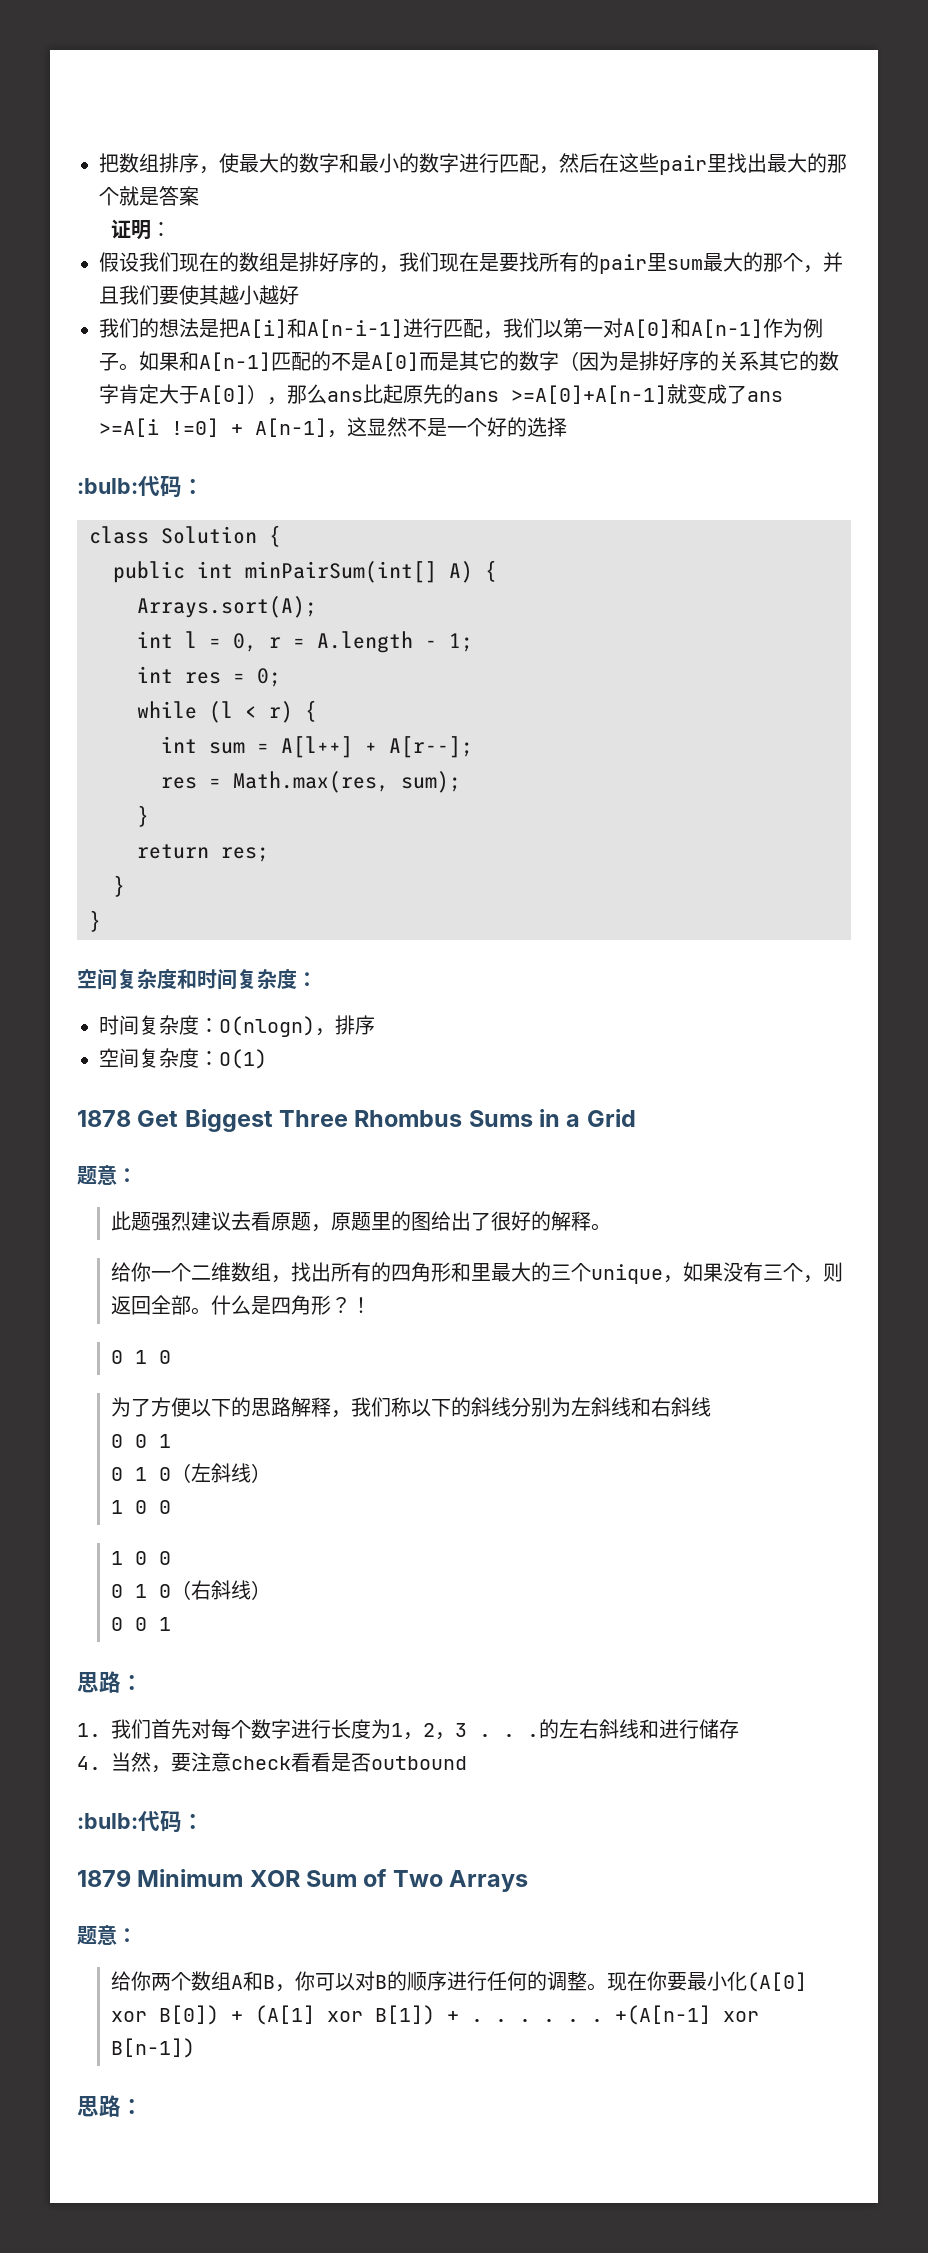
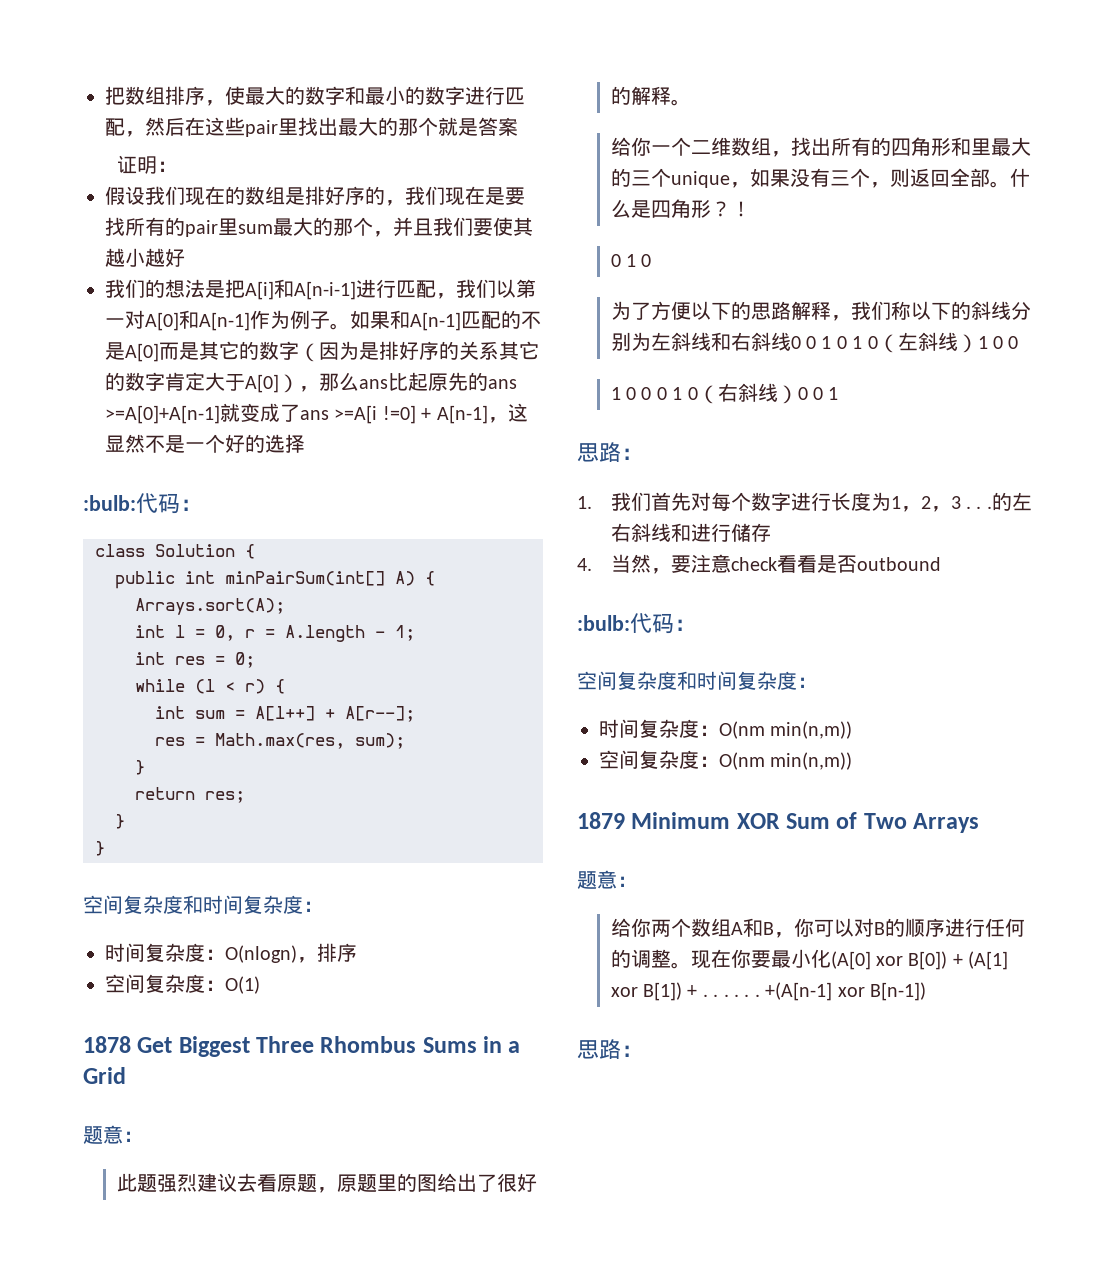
- 为了方便以下的思路解释，我们称以下的斜线分别为左斜线和右斜线
- 0 0 1
- 0 1 0（左斜线）
- 1 0 0
- 1 0 0
- 0 1 0（右斜线）
- 0 0 1
+ 为了方便以下的思路解释，我们称以下的斜线分别为左斜线和右斜线0 0 1 0 1 0（左斜线）1 0 0
+ 1 0 0 0 1 0（右斜线）0 0 1
  4.当然，要注意check看看是否outbound
  :bulb:代码：
+ 空间复杂度和时间复杂度：
+ 时间复杂度：O(nm min(n,m))
+ 空间复杂度：O(nm min(n,m))

